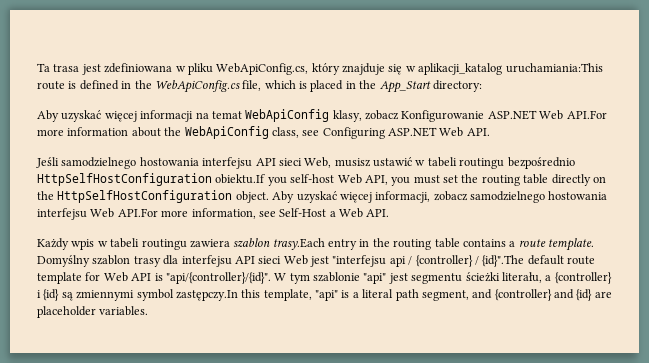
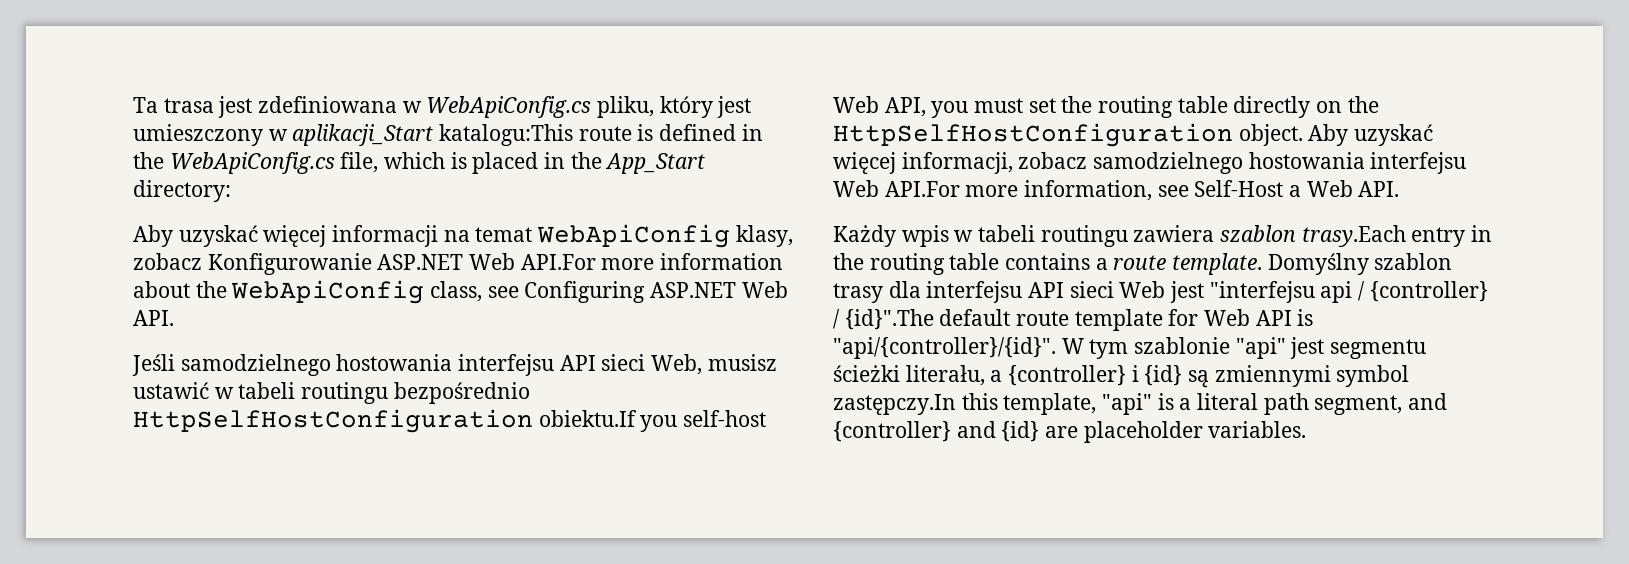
- Ta trasa jest zdefiniowana w pliku WebApiConfig.cs, który znajduje się w aplikacji_katalog uruchamiania:This route is defined in the WebApiConfig.cs file, which is placed in the App_Start directory:
+ Ta trasa jest zdefiniowana w WebApiConfig.cs pliku, który jest umieszczony w aplikacji_Start katalogu:This route is defined in the WebApiConfig.cs file, which is placed in the App_Start directory:

